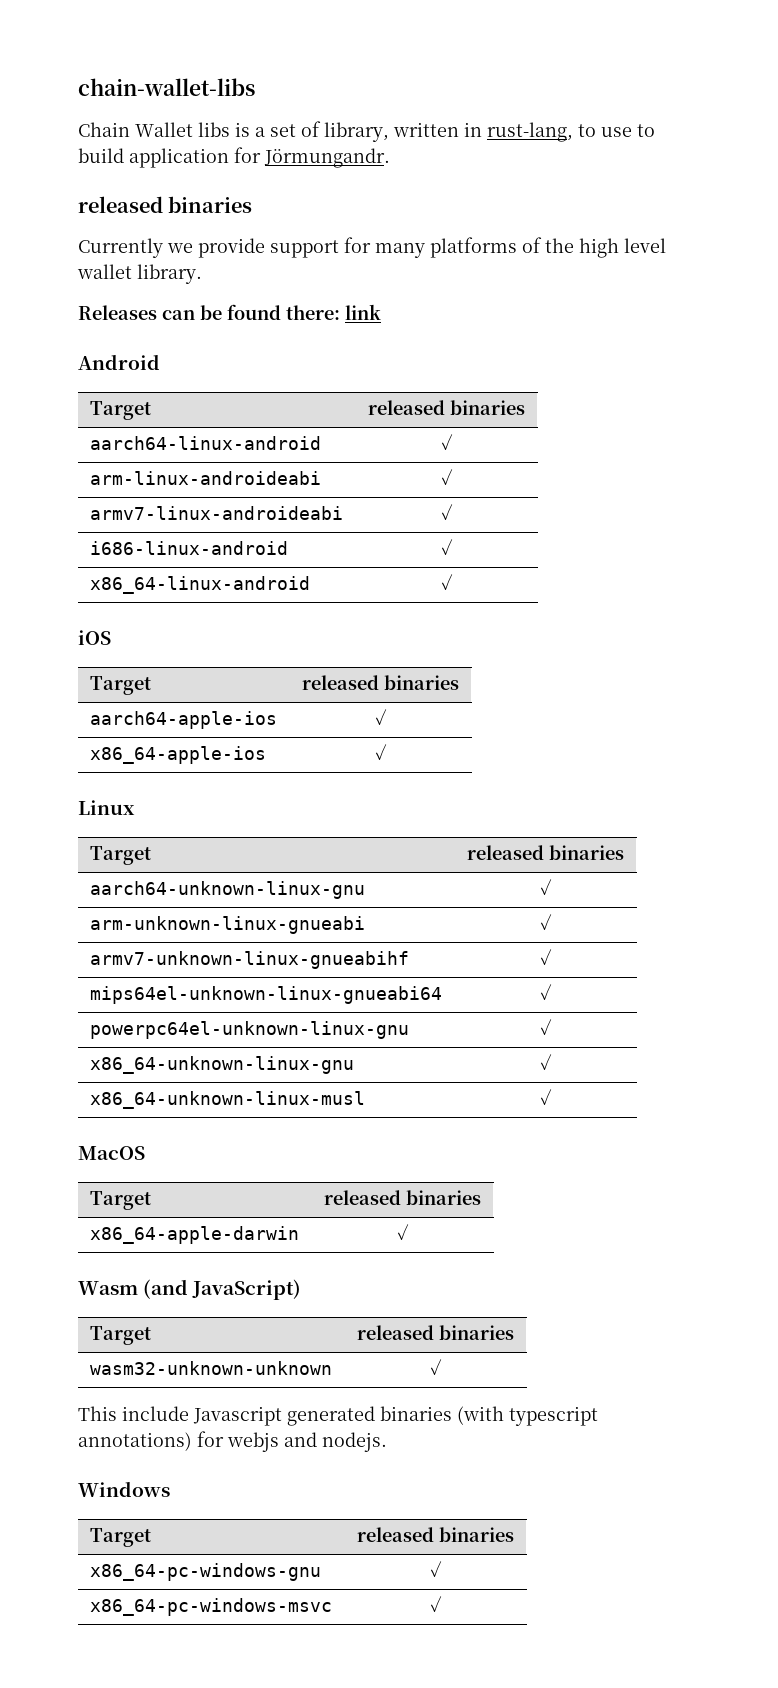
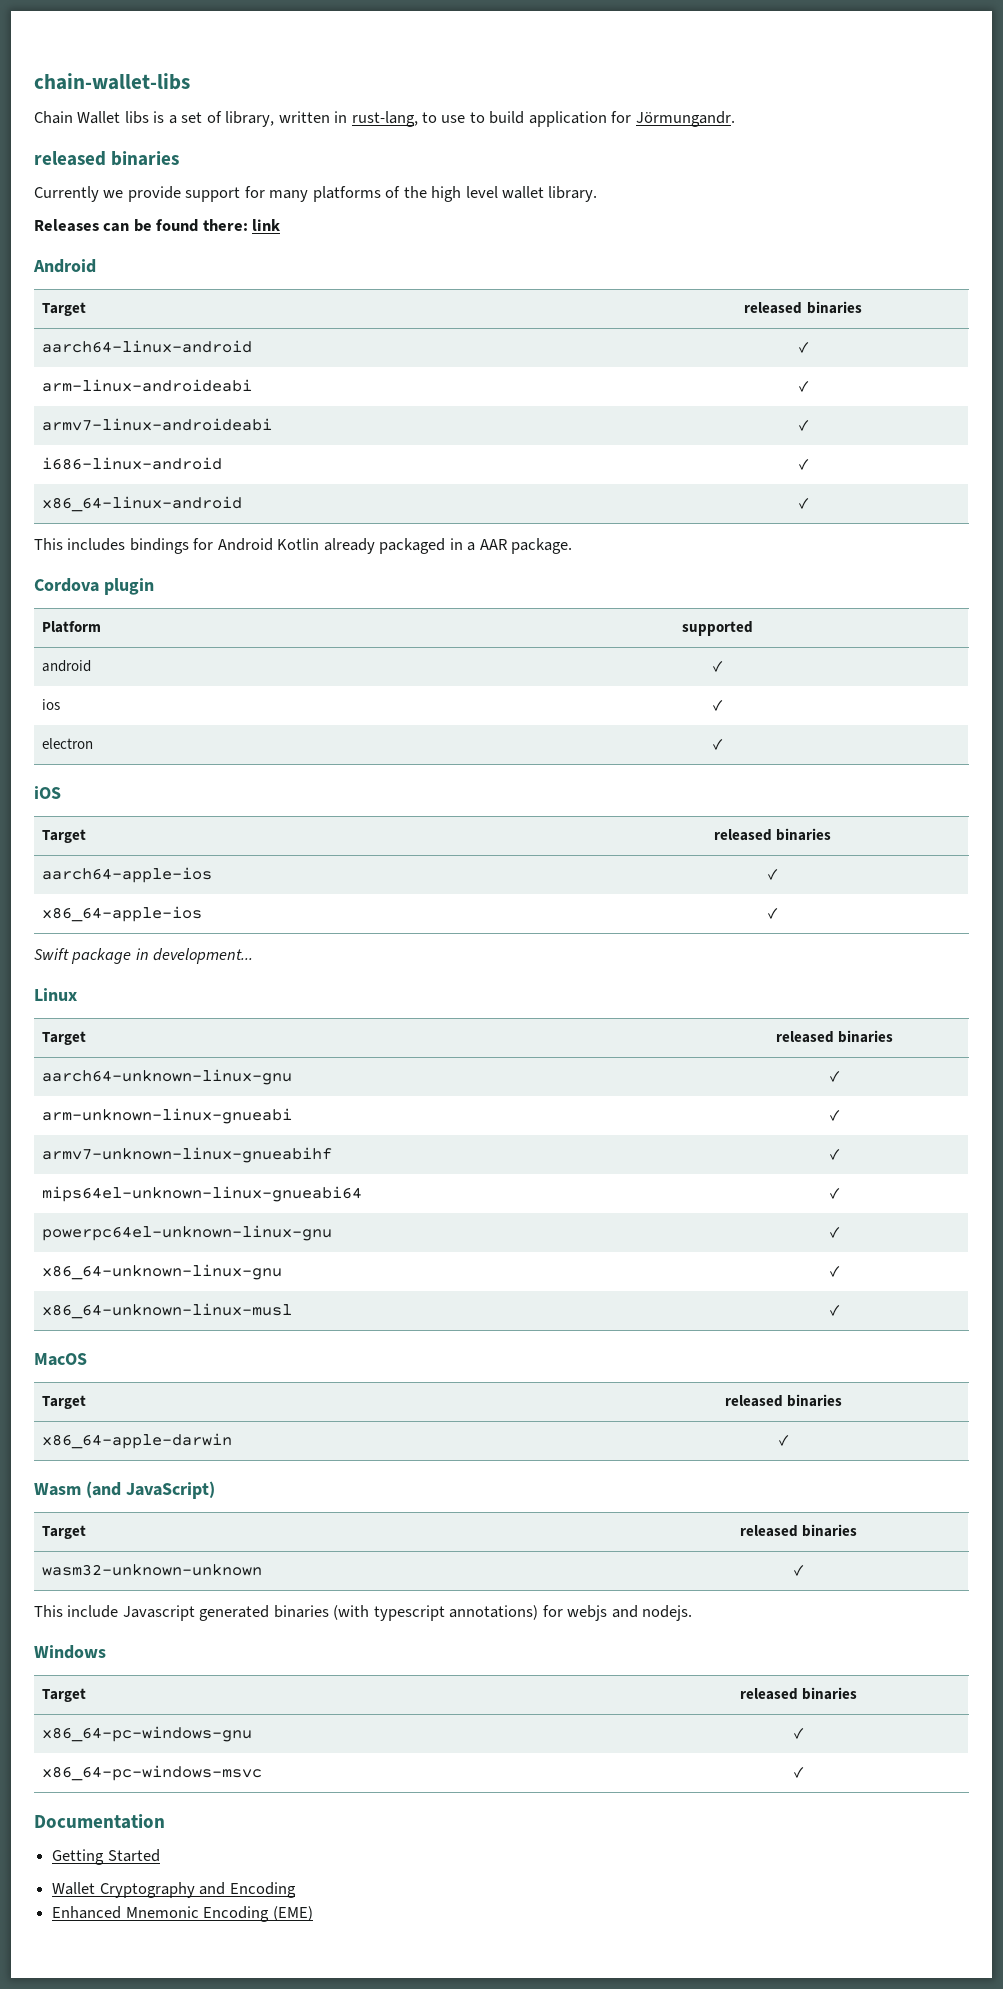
+ This includes bindings for Android Kotlin already packaged in a AAR package.
+ Cordova plugin
+ Platform | supported
+ android | ✓
+ ios | ✓
+ electron | ✓
+ Swift package in development...
+ Documentation
+ Getting Started
+ Wallet Cryptography and Encoding
+ Enhanced Mnemonic Encoding (EME)

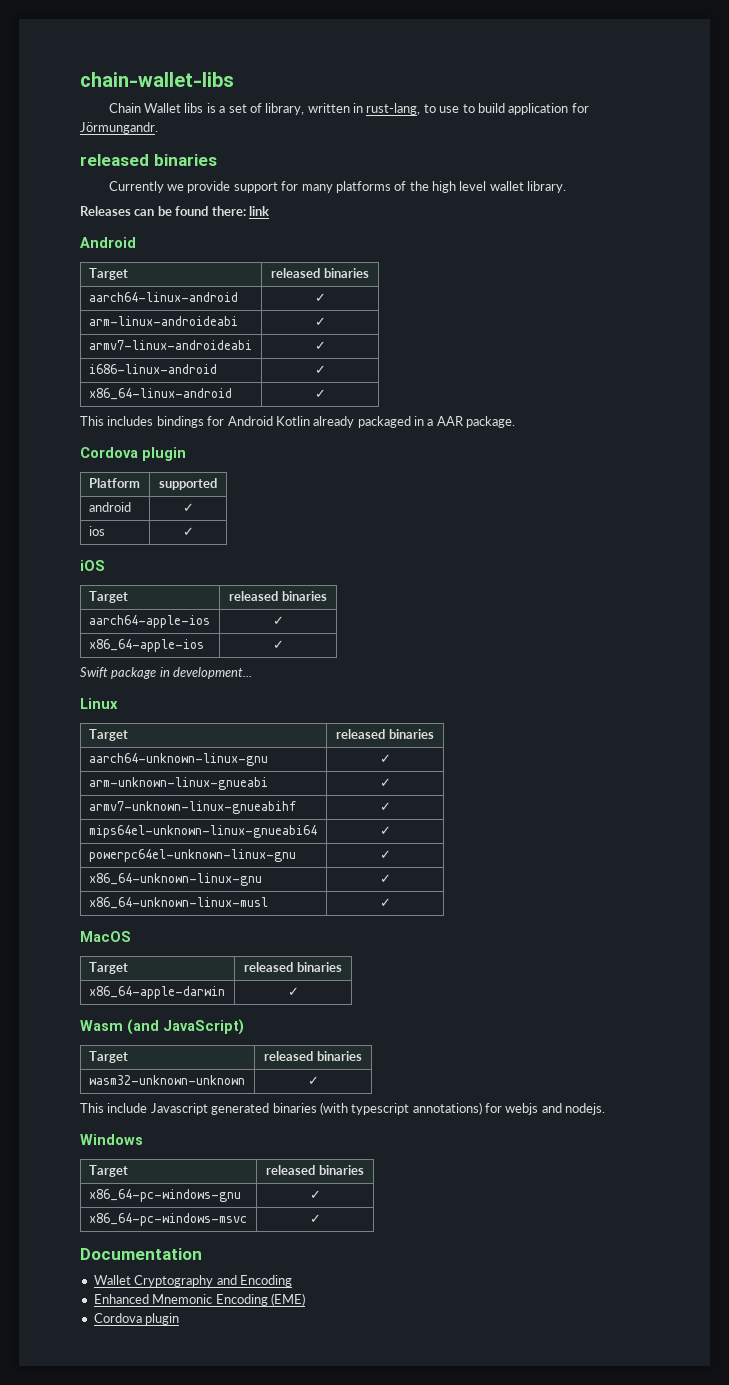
- electron | ✓
- Getting Started
  Enhanced Mnemonic Encoding (EME)
+ Cordova plugin

